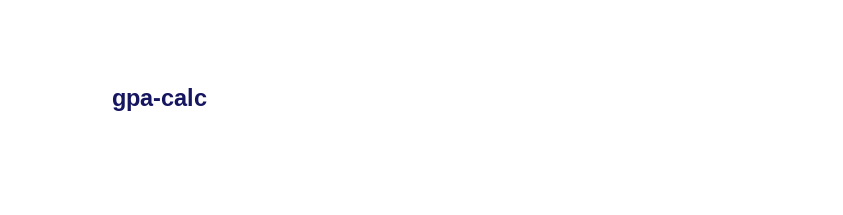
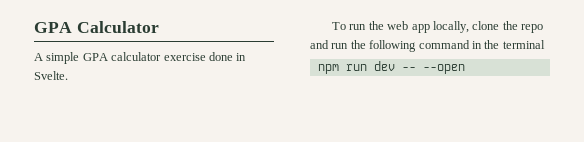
- gpa-calc
+ GPA Calculator
+ A simple GPA calculator exercise done in Svelte.
+ To run the web app locally, clone the repo and run the following command in the terminal
+ npm run dev -- --open

